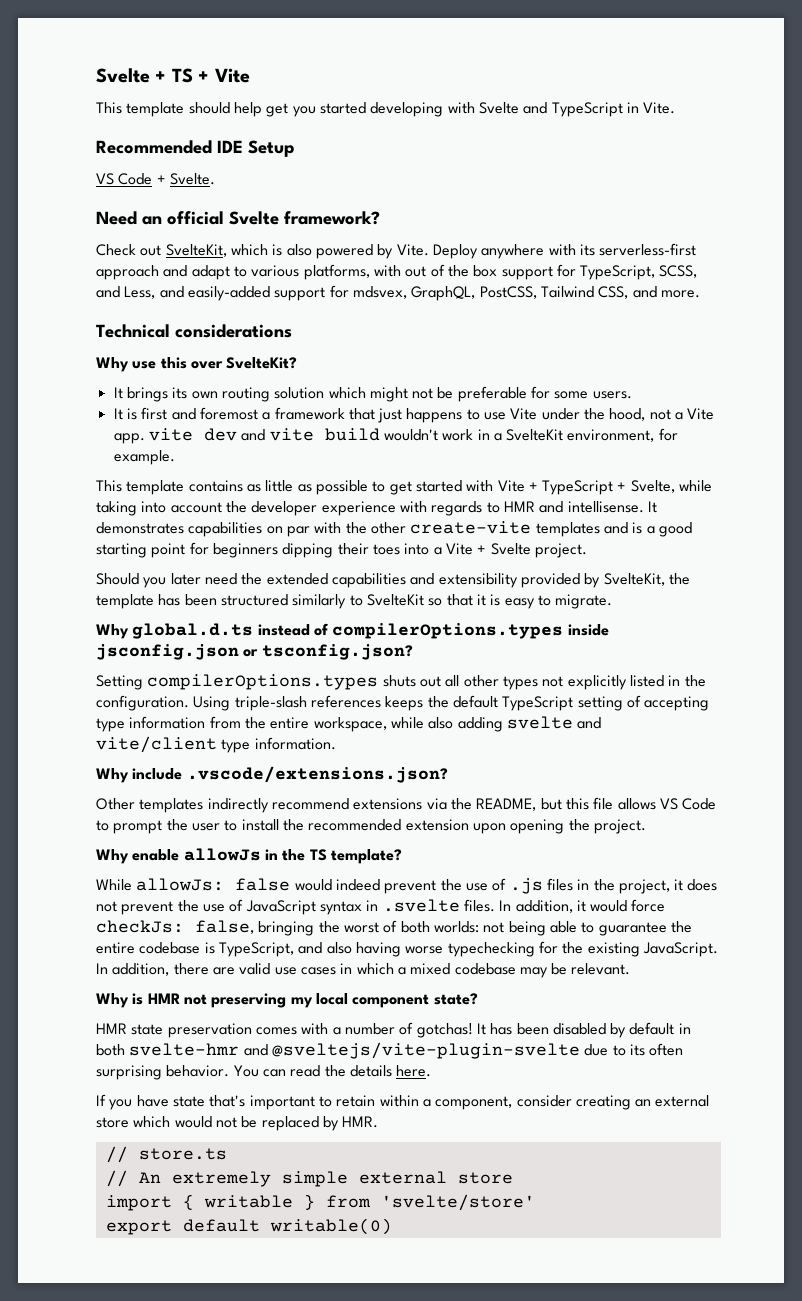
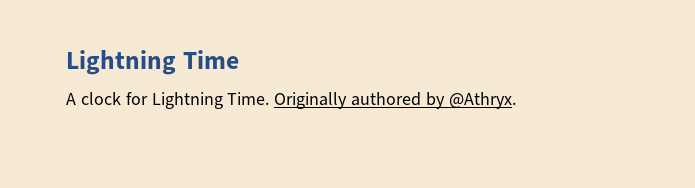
- Svelte + TS + Vite
- This template should help get you started developing with Svelte and TypeScript in Vite.
- Recommended IDE Setup
- VS Code + Svelte.
- Need an official Svelte framework?
- Check out SvelteKit, which is also powered by Vite. Deploy anywhere with its serverless-first approach and adapt to various platforms, with out of the box support for TypeScript, SCSS, and Less, and easily-added support for mdsvex, GraphQL, PostCSS, Tailwind CSS, and more.
- Technical considerations
- Why use this over SvelteKit?
- It brings its own routing solution which might not be preferable for some users.
- It is first and foremost a framework that just happens to use Vite under the hood, not a Vite app. vite dev and vite build wouldn't work in a SvelteKit environment, for example.
- This template contains as little as possible to get started with Vite + TypeScript + Svelte, while taking into account the developer experience with regards to HMR and intellisense. It demonstrates capabilities on par with the other create-vite templates and is a good starting point for beginners dipping their toes into a Vite + Svelte project.
- Should you later need the extended capabilities and extensibility provided by SvelteKit, the template has been structured similarly to SvelteKit so that it is easy to migrate.
- Why global.d.ts instead of compilerOptions.types inside jsconfig.json or tsconfig.json?
- Setting compilerOptions.types shuts out all other types not explicitly listed in the configuration. Using triple-slash references keeps the default TypeScript setting of accepting type information from the entire workspace, while also adding svelte and vite/client type information.
- Why include .vscode/extensions.json?
- Other templates indirectly recommend extensions via the README, but this file allows VS Code to prompt the user to install the recommended extension upon opening the project.
- Why enable allowJs in the TS template?
- While allowJs: false would indeed prevent the use of .js files in the project, it does not prevent the use of JavaScript syntax in .svelte files. In addition, it would force checkJs: false, bringing the worst of both worlds: not being able to guarantee the entire codebase is TypeScript, and also having worse typechecking for the existing JavaScript. In addition, there are valid use cases in which a mixed codebase may be relevant.
- Why is HMR not preserving my local component state?
- HMR state preservation comes with a number of gotchas! It has been disabled by default in both svelte-hmr and @sveltejs/vite-plugin-svelte due to its often surprising behavior. You can read the details here.
- If you have state that's important to retain within a component, consider creating an external store which would not be replaced by HMR.
- // store.ts
- // An extremely simple external store
- import { writable } from 'svelte/store'
- export default writable(0)
+ Lightning Time
+ A clock for Lightning Time. Originally authored by @Athryx.

